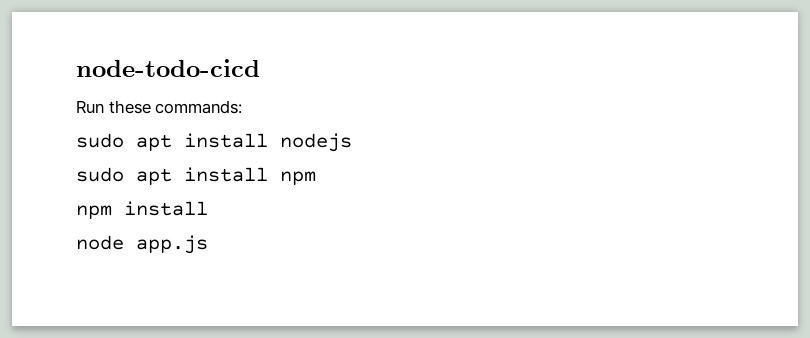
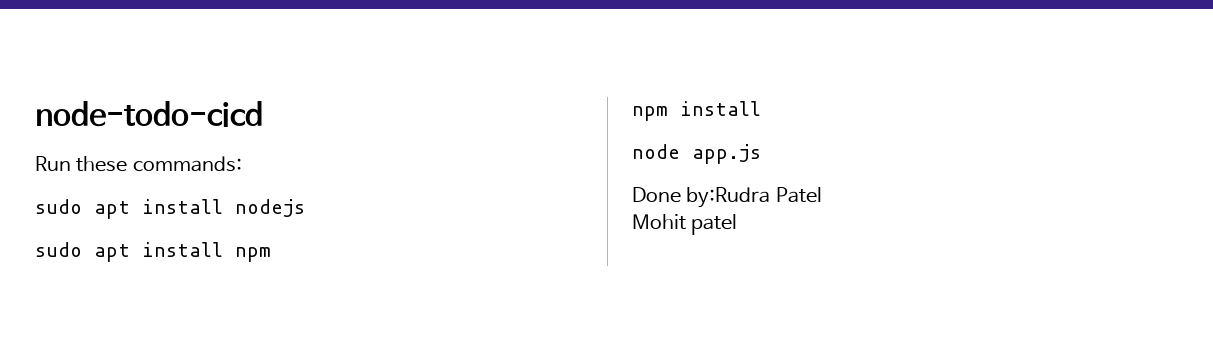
+ Done by:Rudra Patel
+ Mohit patel

